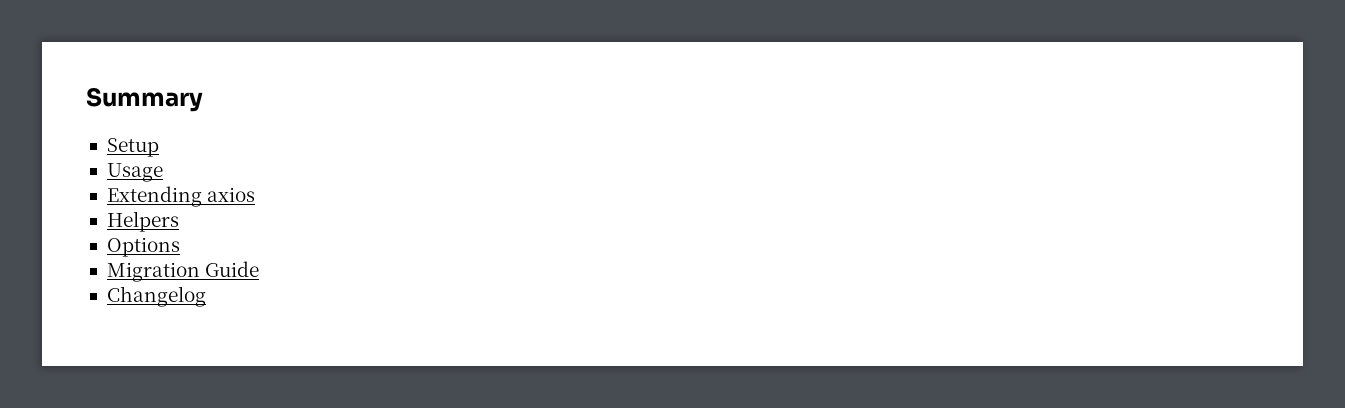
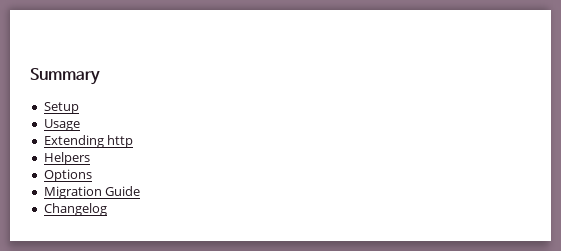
- Extending axios
+ Extending http

